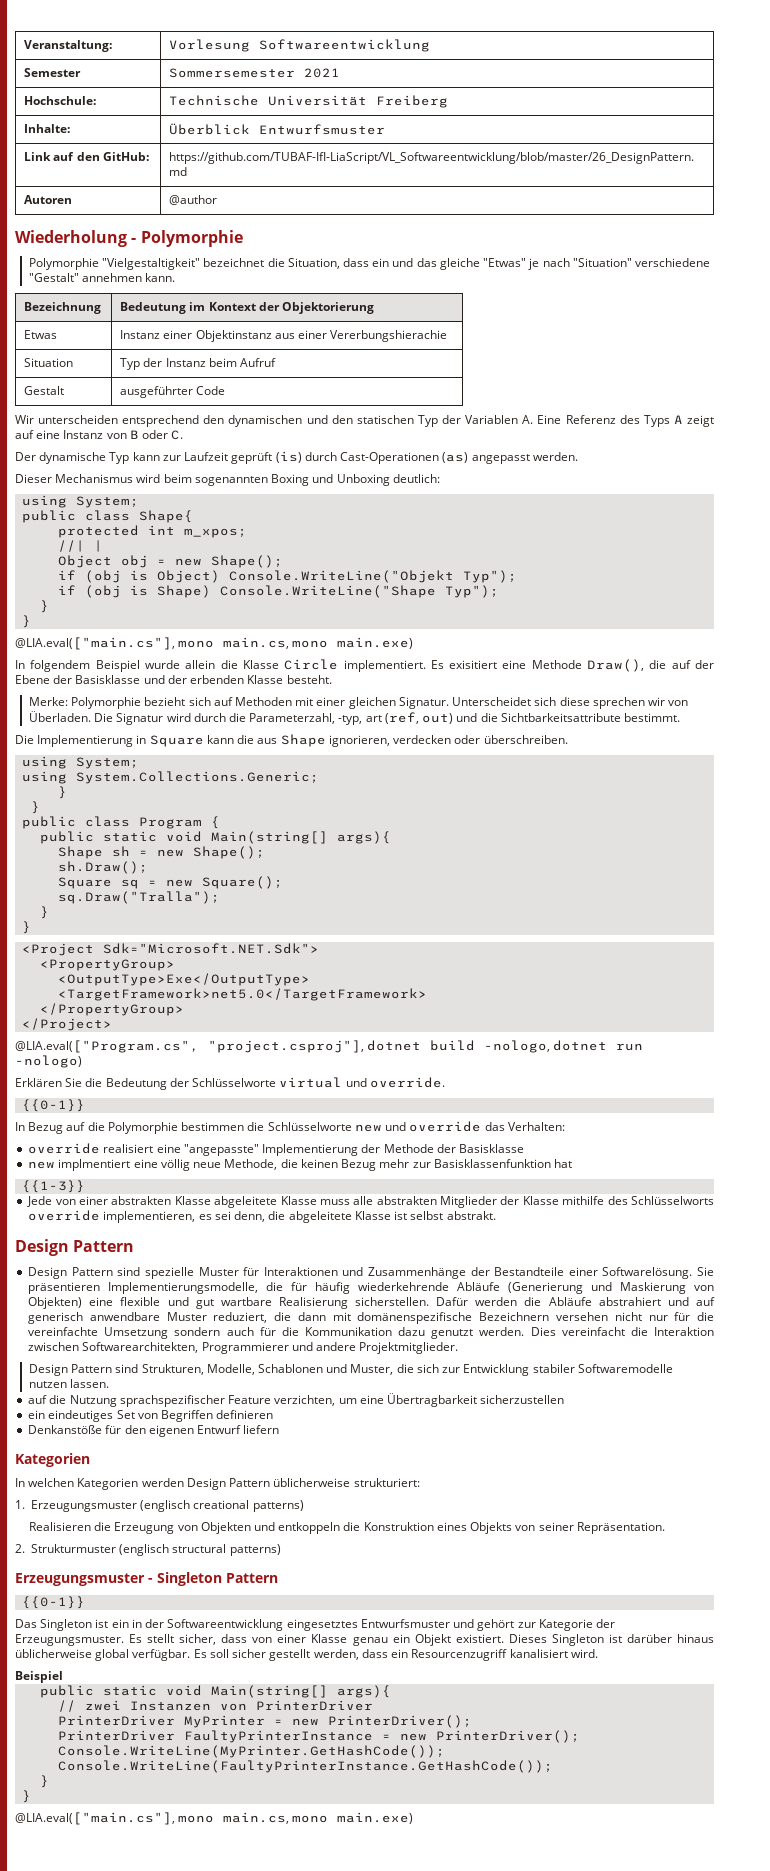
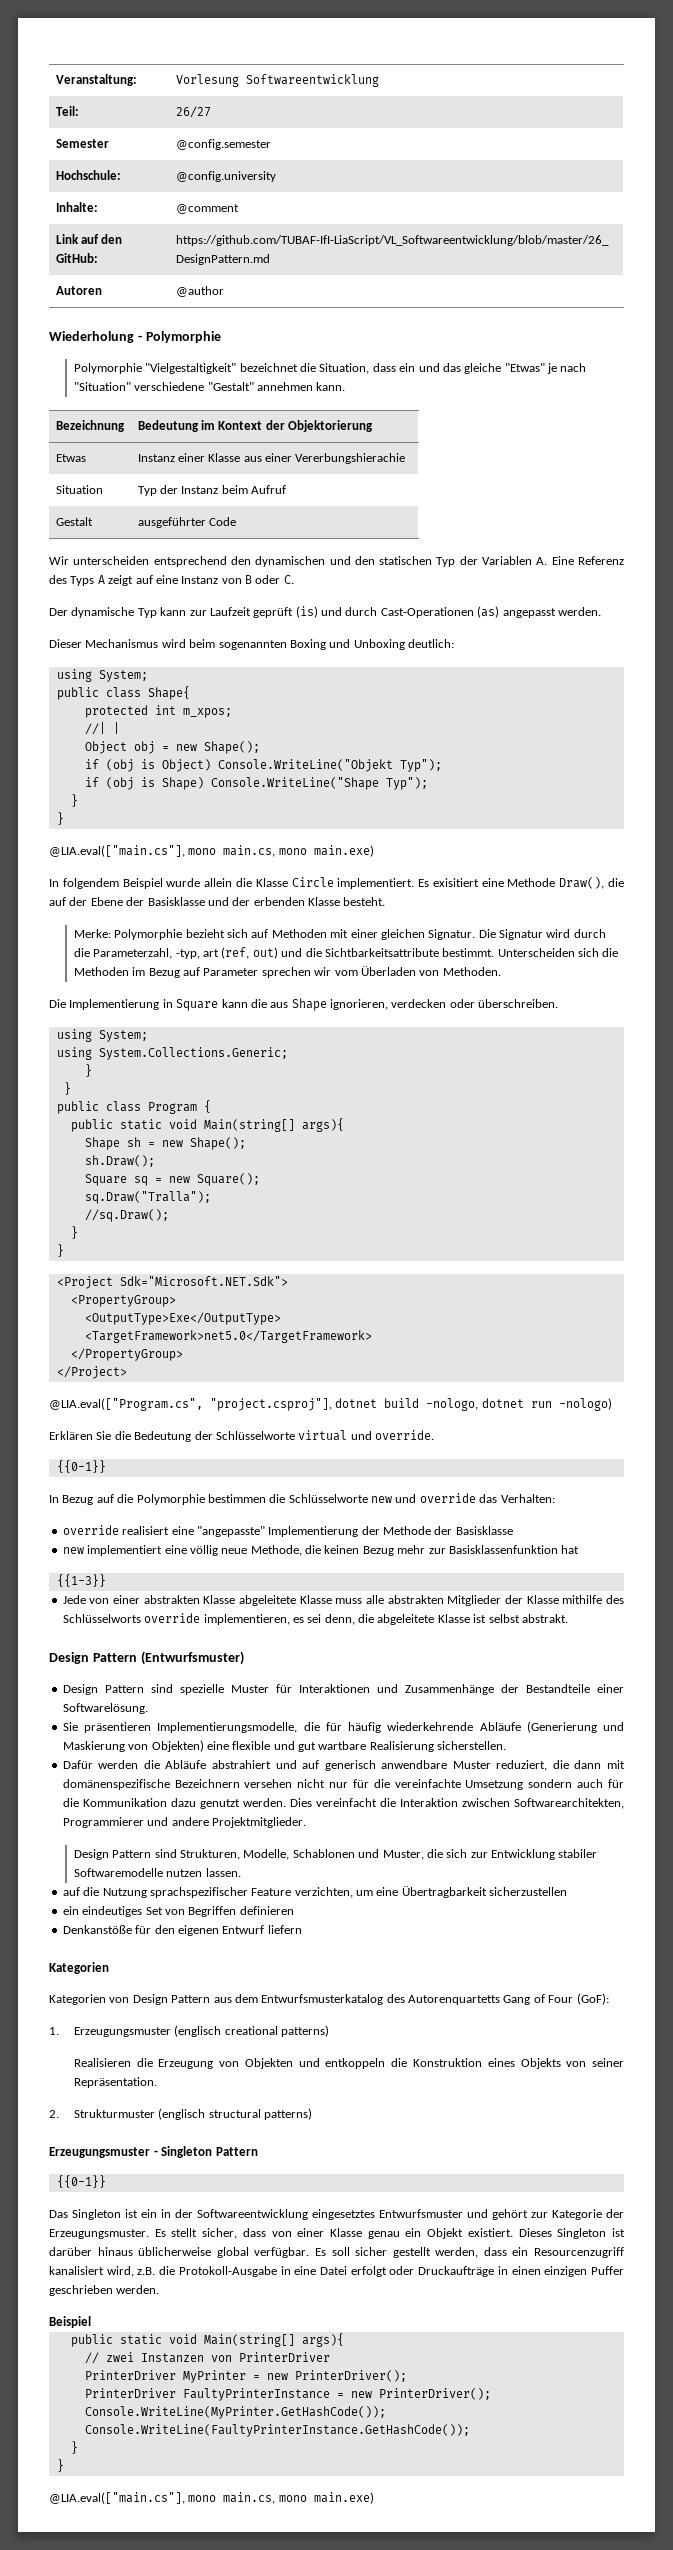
+ Teil: | 26/27
- Semester | Sommersemester 2021
+ Semester | @config.semester
- Hochschule: | Technische Universität Freiberg
+ Hochschule: | @config.university
- Inhalte: | Überblick Entwurfsmuster
+ Inhalte: | @comment
- Etwas | Instanz einer Objektinstanz aus einer Vererbungshierachie
+ Etwas | Instanz einer Klasse aus einer Vererbungshierachie
- Der dynamische Typ kann zur Laufzeit geprüft (is) durch Cast-Operationen (as) angepasst werden.
+ Der dynamische Typ kann zur Laufzeit geprüft (is) und durch Cast-Operationen (as) angepasst werden.
- Unterscheidet sich diese sprechen wir von Überladen.
+ Unterscheiden sich die Methoden im Bezug auf Parameter sprechen wir vom Überladen von Methoden.
+ //sq.Draw();
- new implmentiert eine völlig neue Methode, die keinen Bezug mehr zur Basisklassenfunktion hat
+ new implementiert eine völlig neue Methode, die keinen Bezug mehr zur Basisklassenfunktion hat
  Jede von einer abstrakten Klasse abgeleitete Klasse muss alle abstrakten Mitglieder der Klasse mithilfe des Schlüsselworts override implementieren, es sei denn, die abgeleitete Klasse ist selbst abstrakt.
- Design Pattern
+ Design Pattern (Entwurfsmuster)
- Design Pattern sind spezielle Muster für Interaktionen und Zusammenhänge der Bestandteile einer Softwarelösung. Sie präsentieren Implementierungsmodelle, die für häufig wiederkehrende Abläufe (Generierung und Maskierung von Objekten) eine flexible und gut wartbare Realisierung sicherstellen. Dafür werden die Abläufe abstrahiert und auf generisch anwendbare Muster reduziert, die dann mit domänenspezifische Bezeichnern versehen nicht nur für die vereinfachte Umsetzung sondern auch für die Kommunikation dazu genutzt werden.
+ Design Pattern sind spezielle Muster für Interaktionen und Zusammenhänge der Bestandteile einer Softwarelösung.
+ Sie präsentieren Implementierungsmodelle, die für häufig wiederkehrende Abläufe (Generierung und Maskierung von Objekten) eine flexible und gut wartbare Realisierung sicherstellen.
+ Dafür werden die Abläufe abstrahiert und auf generisch anwendbare Muster reduziert, die dann mit domänenspezifische Bezeichnern versehen nicht nur für die vereinfachte Umsetzung sondern auch für die Kommunikation dazu genutzt werden.
- In welchen Kategorien werden Design Pattern üblicherweise strukturiert:
+ Kategorien von Design Pattern aus dem Entwurfsmusterkatalog des Autorenquartetts Gang of Four (GoF):
- Es soll sicher gestellt werden, dass ein Resourcenzugriff kanalisiert wird.
+ Es soll sicher gestellt werden, dass ein Resourcenzugriff kanalisiert wird, z.B. die Protokoll-Ausgabe in eine Datei erfolgt oder Druckaufträge in einen einzigen Puffer geschrieben werden.

